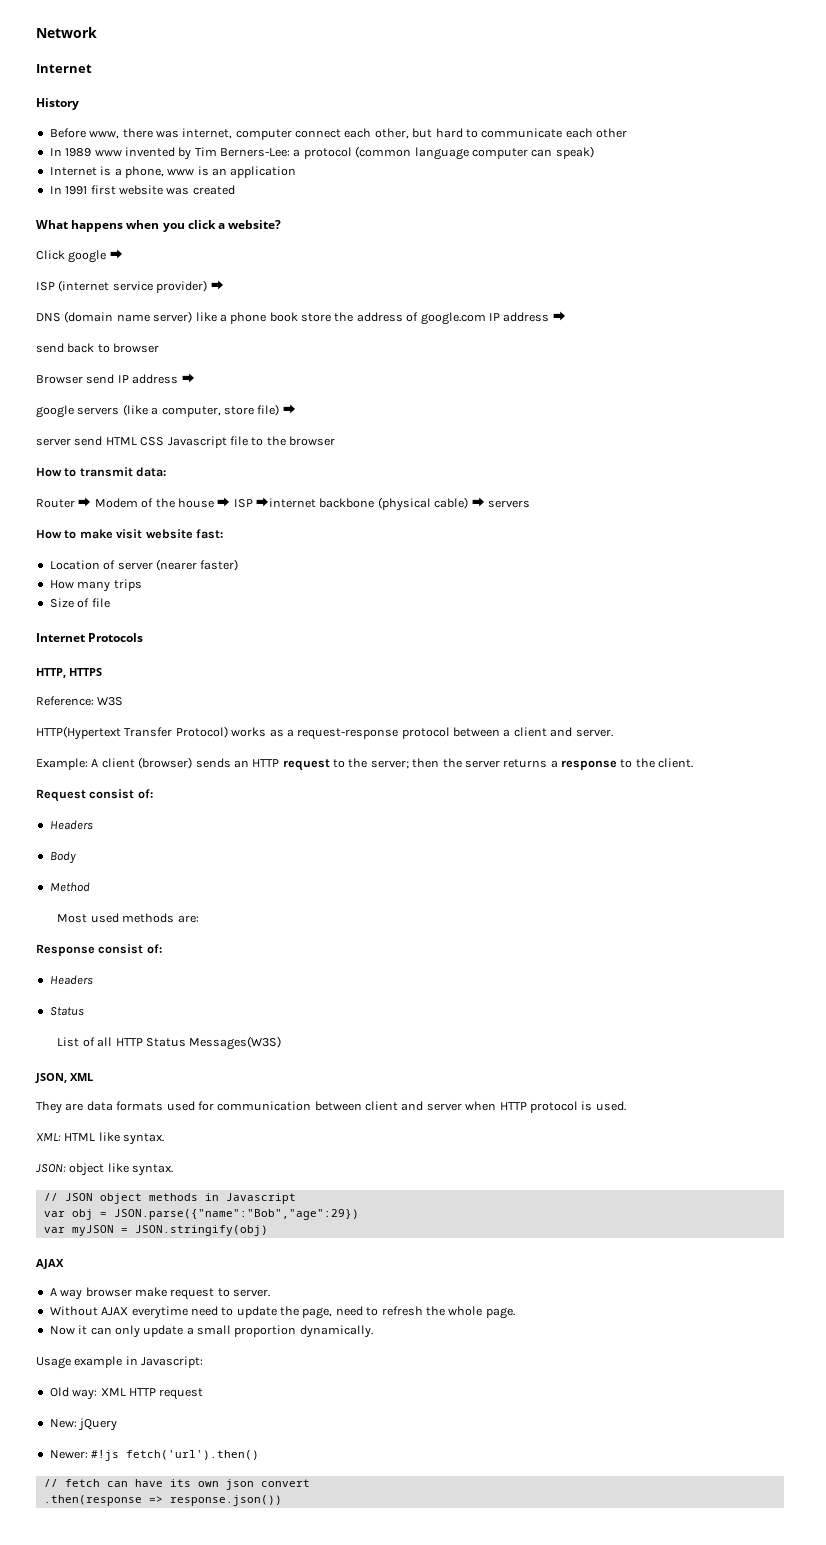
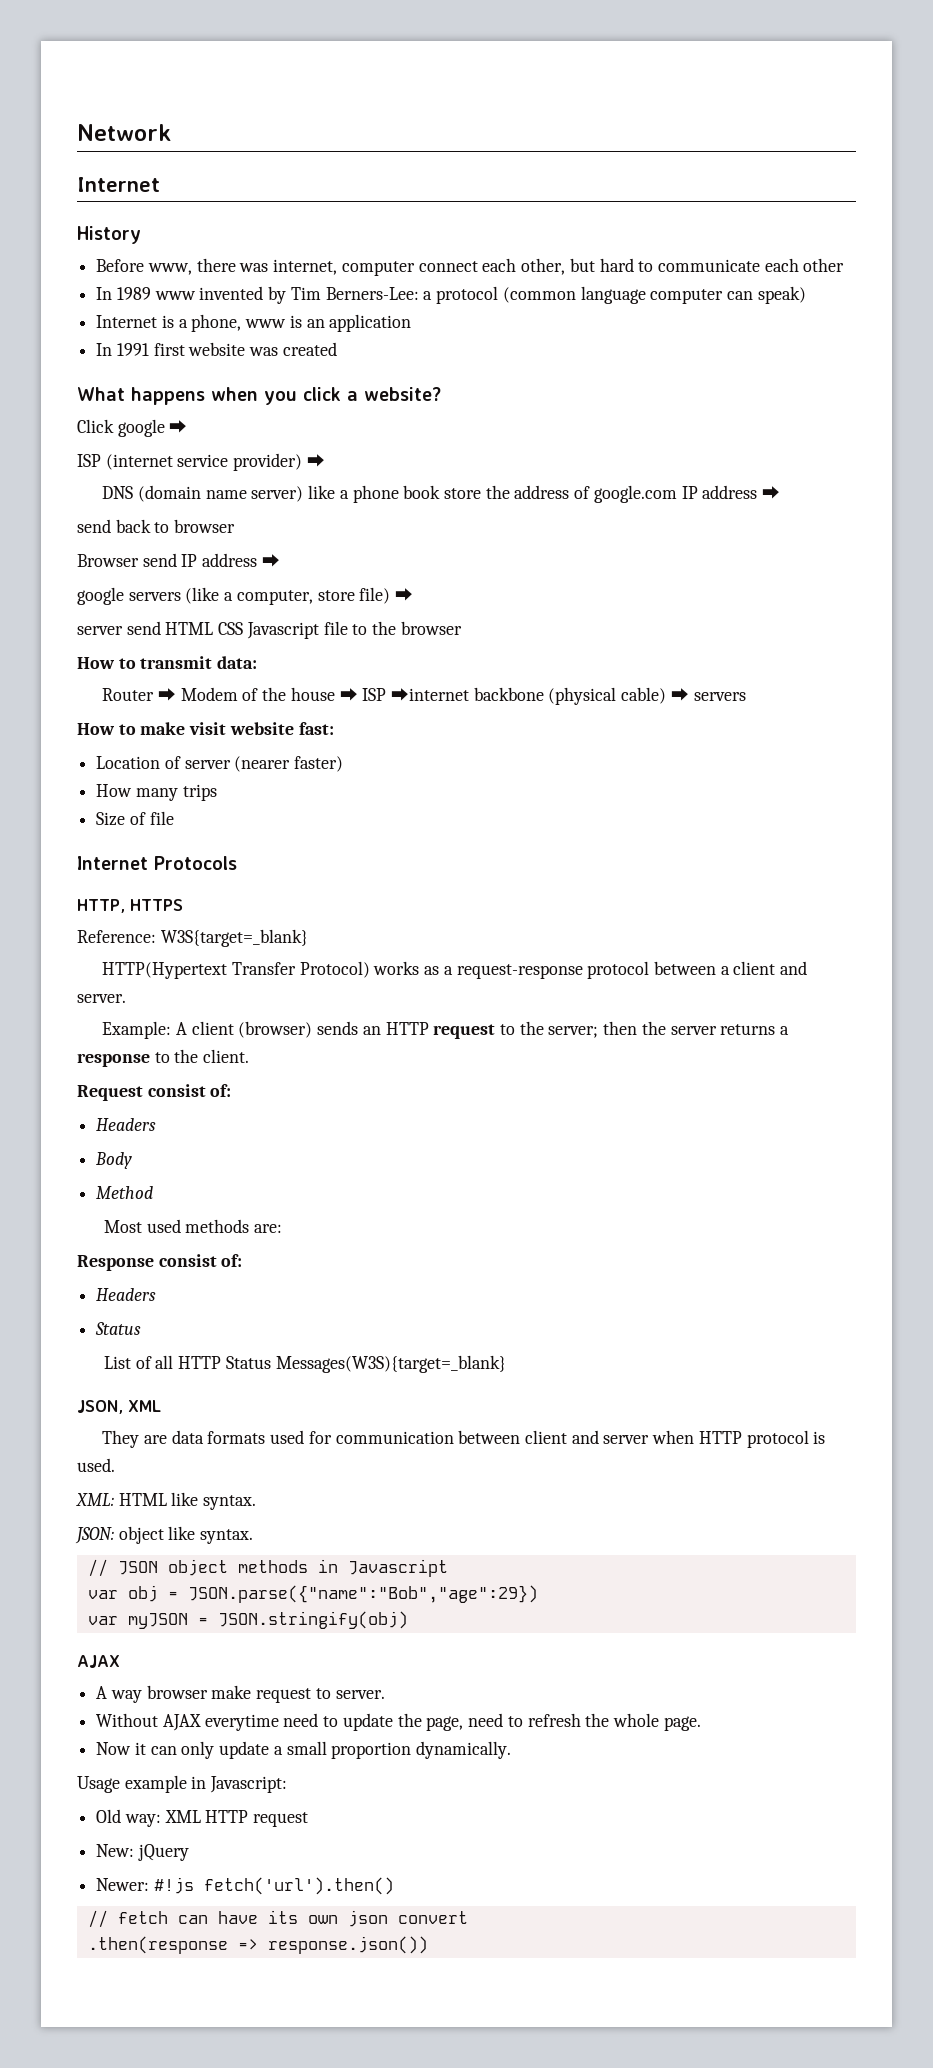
- Reference: W3S
+ Reference: W3S{target=_blank}
- List of all HTTP Status Messages(W3S)
+ List of all HTTP Status Messages(W3S){target=_blank}

